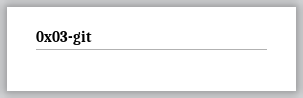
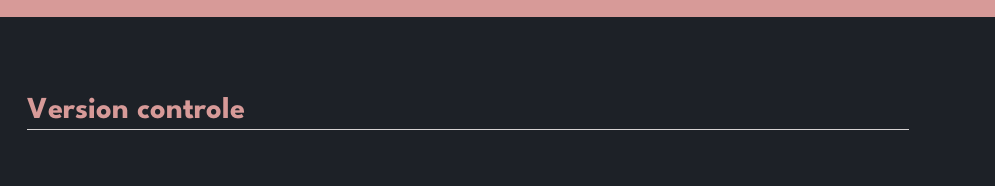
- 0x03-git
+ Version controle

